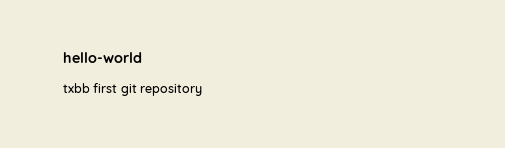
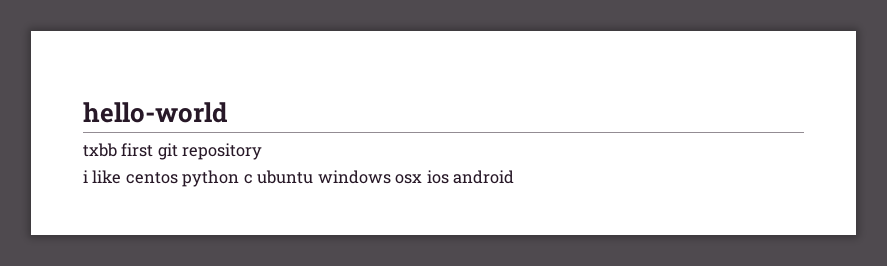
+ i like centos python c ubuntu windows osx ios android

